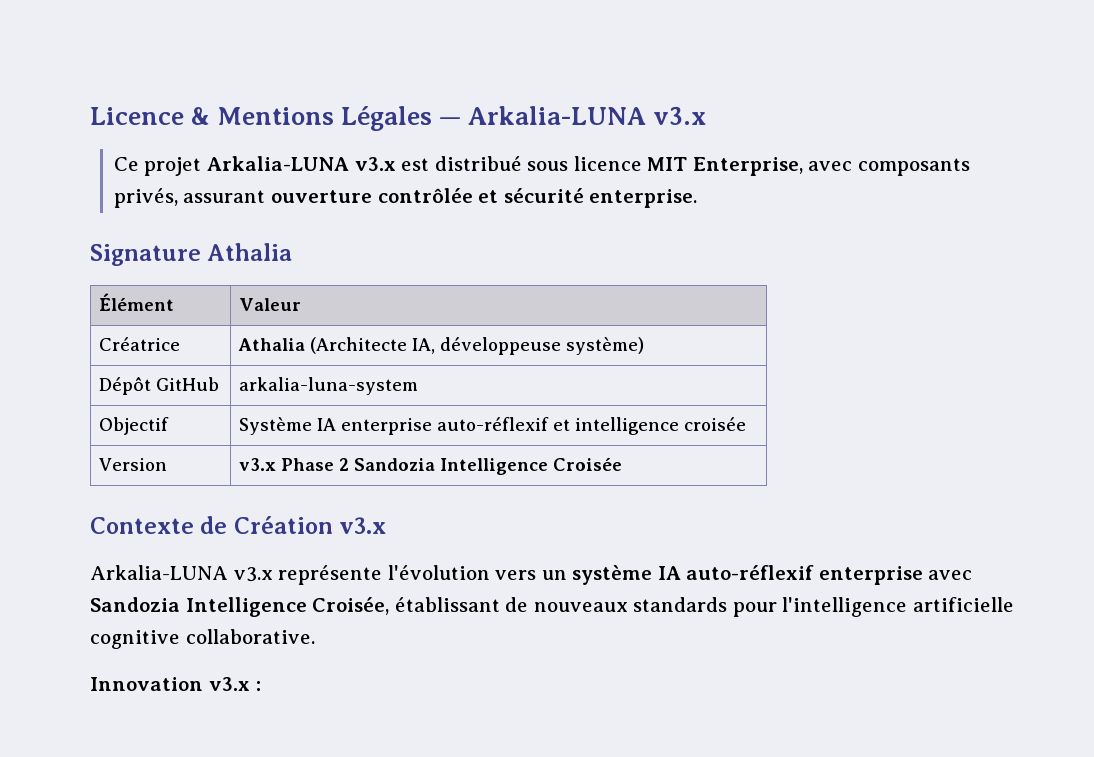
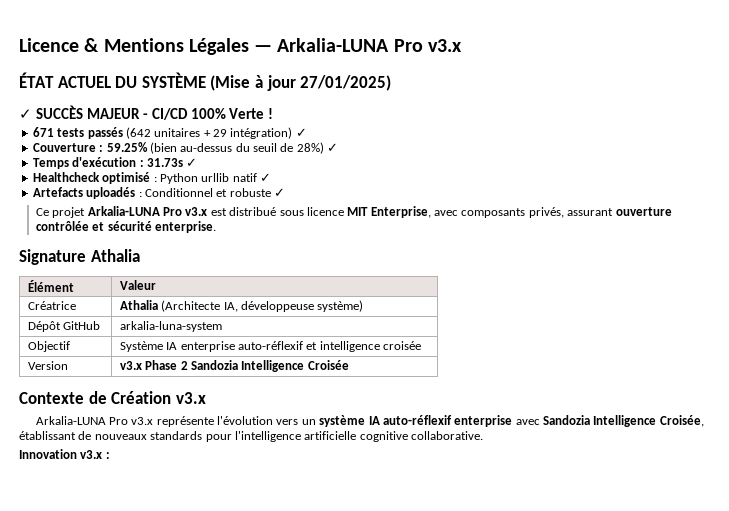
- Licence & Mentions Légales — Arkalia-LUNA v3.x
+ Licence & Mentions Légales — Arkalia-LUNA Pro v3.x
+ ÉTAT ACTUEL DU SYSTÈME (Mise à jour 27/01/2025)
+ ✓ SUCCÈS MAJEUR - CI/CD 100% Verte !
+ 671 tests passés (642 unitaires + 29 intégration) ✓
+ Couverture : 59.25% (bien au-dessus du seuil de 28%) ✓
+ Temps d'exécution : 31.73s ✓
+ Healthcheck optimisé : Python urllib natif ✓
+ Artefacts uploadés : Conditionnel et robuste ✓
- Ce projet Arkalia-LUNA v3.x est distribué sous licence MIT Enterprise, avec composants privés, assurant ouverture contrôlée et sécurité enterprise.
+ Ce projet Arkalia-LUNA Pro v3.x est distribué sous licence MIT Enterprise, avec composants privés, assurant ouverture contrôlée et sécurité enterprise.
- Arkalia-LUNA v3.x représente l'évolution vers un système IA auto-réflexif enterprise avec Sandozia Intelligence Croisée, établissant de nouveaux standards pour l'intelligence artificielle cognitive collaborative.
+ Arkalia-LUNA Pro v3.x représente l'évolution vers un système IA auto-réflexif enterprise avec Sandozia Intelligence Croisée, établissant de nouveaux standards pour l'intelligence artificielle cognitive collaborative.

